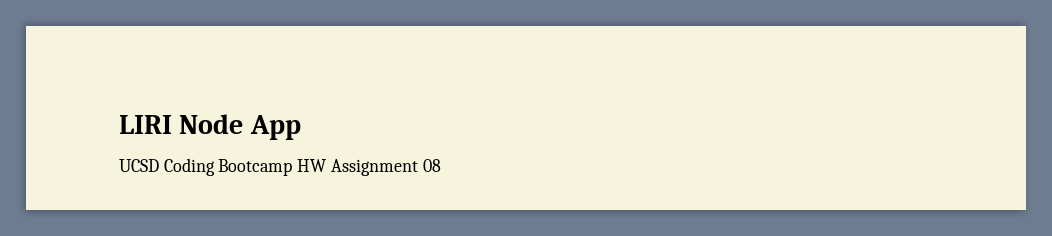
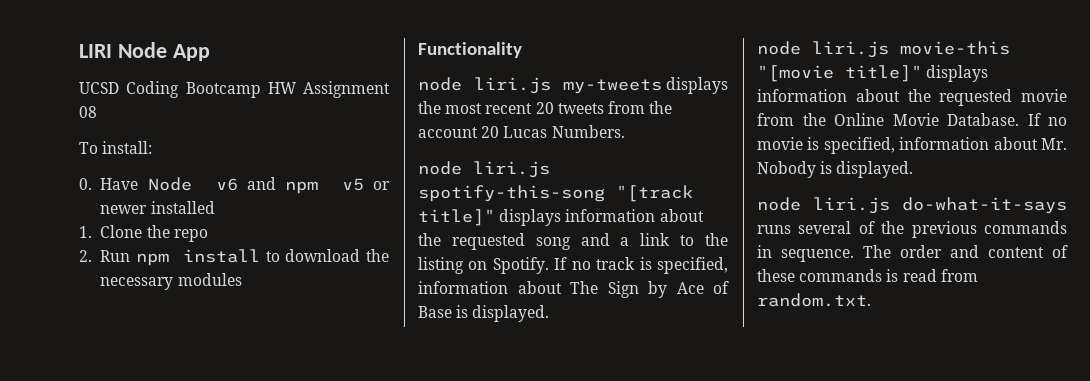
+ To install:
+ 0. Have Node v6 and npm v5 or newer installed
+ 1. Clone the repo
+ 2. Run npm install to download the necessary modules
+ Functionality
+ node liri.js my-tweets displays the most recent 20 tweets from the account 20 Lucas Numbers.
+ node liri.js spotify-this-song "[track title]" displays information about the requested song and a link to the listing on Spotify. If no track is specified, information about The Sign by Ace of Base is displayed.
+ node liri.js movie-this "[movie title]" displays information about the requested movie from the Online Movie Database. If no movie is specified, information about Mr. Nobody is displayed.
+ node liri.js do-what-it-says runs several of the previous commands in sequence. The order and content of these commands is read from random.txt.

